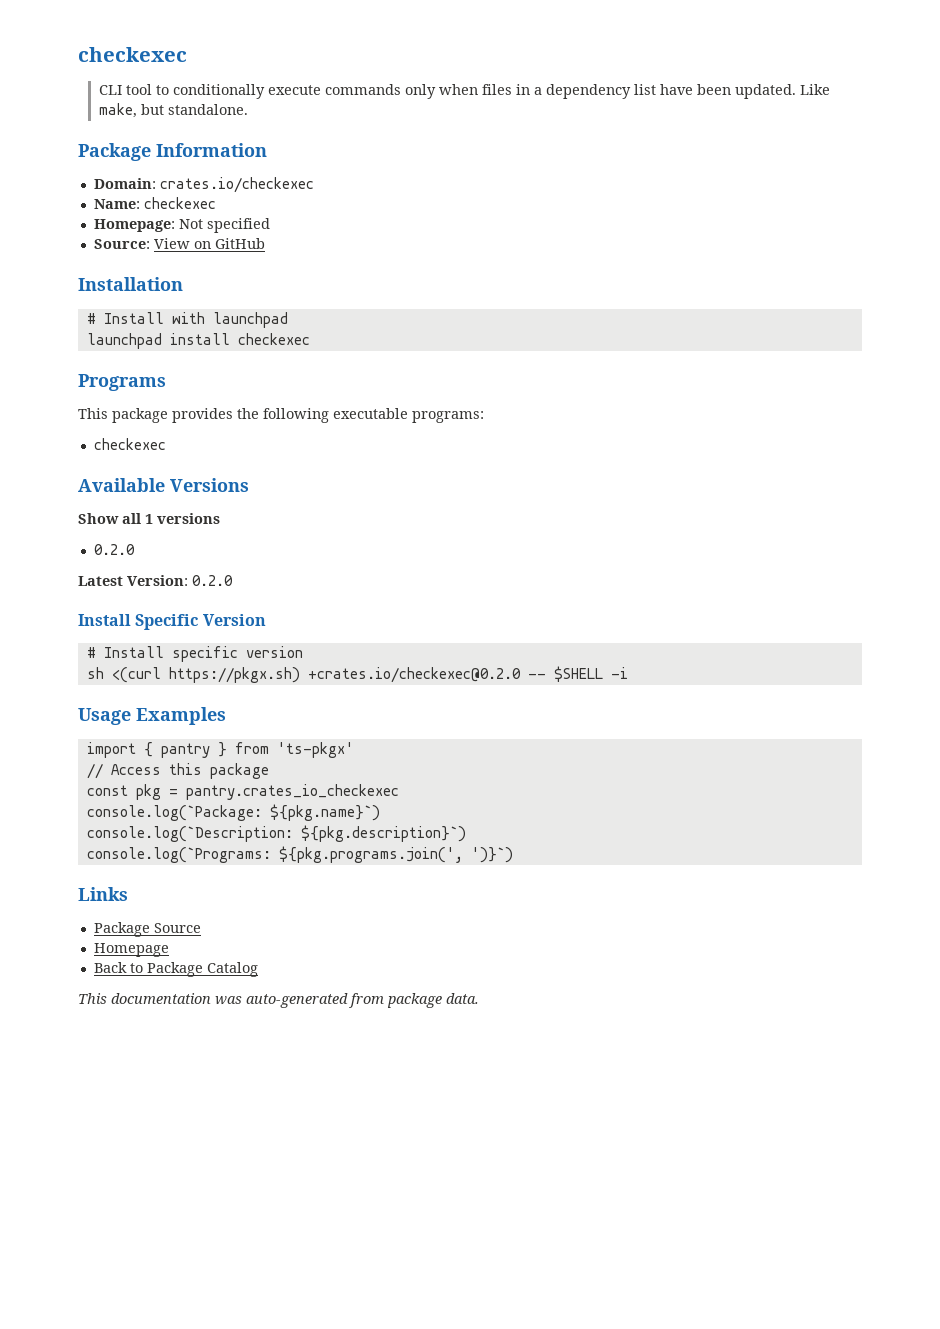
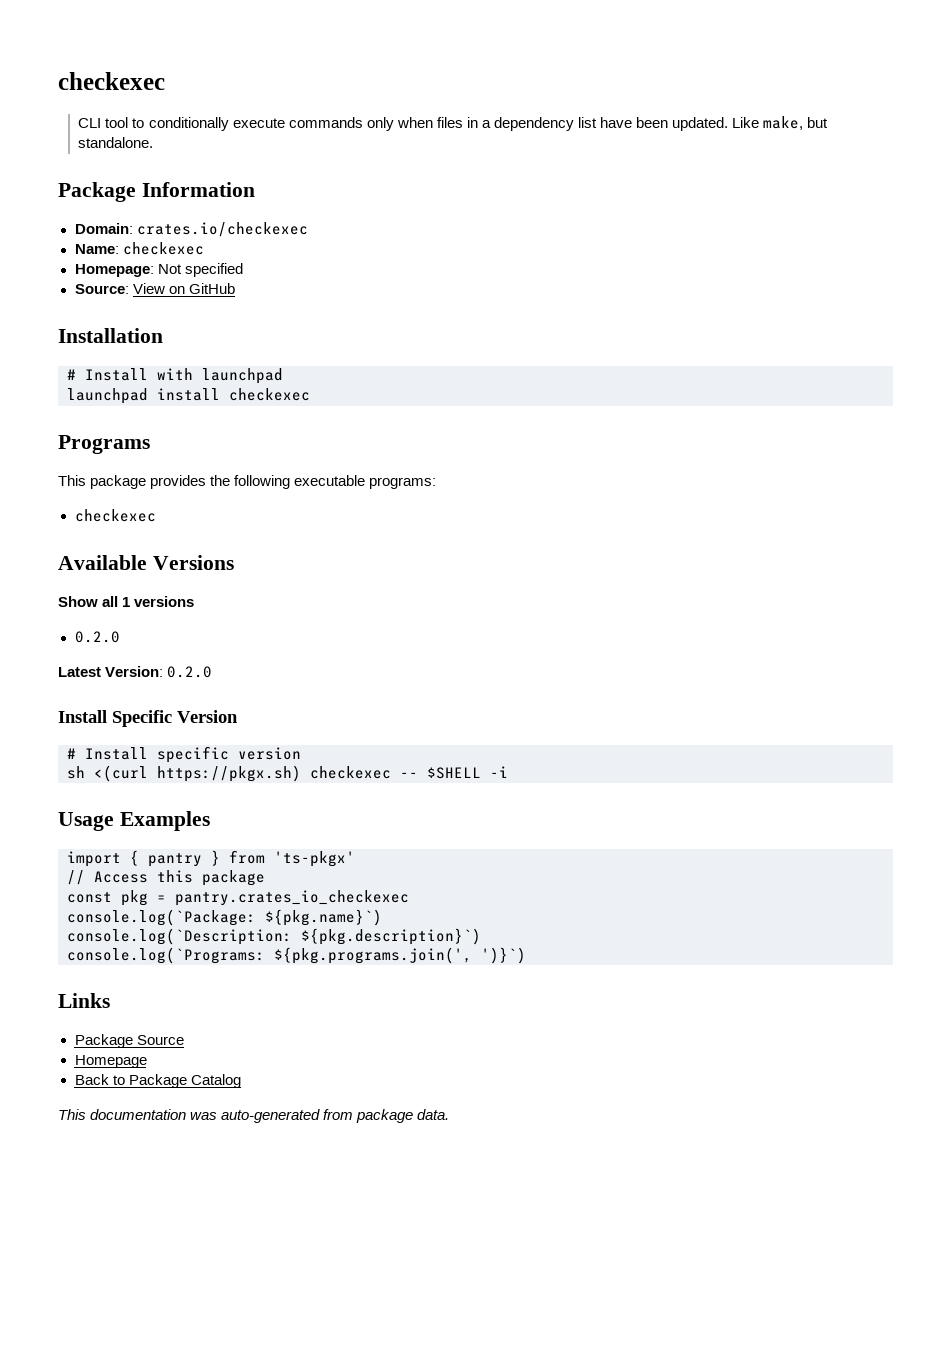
- sh <(curl https://pkgx.sh) +crates.io/checkexec@0.2.0 -- $SHELL -i
+ sh <(curl https://pkgx.sh) checkexec -- $SHELL -i

